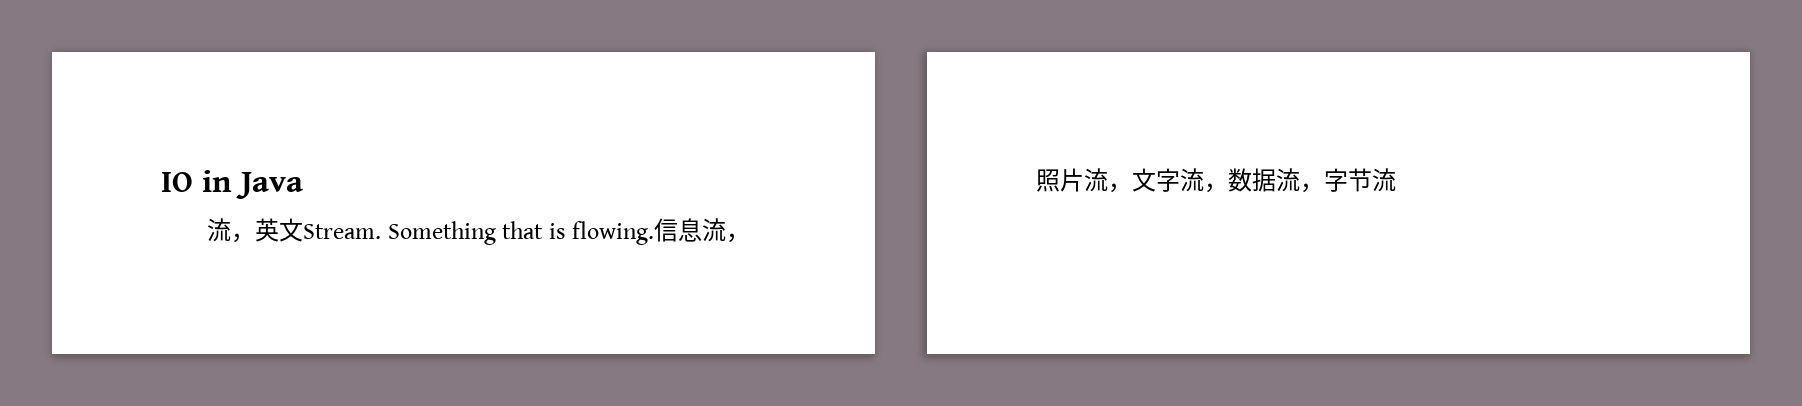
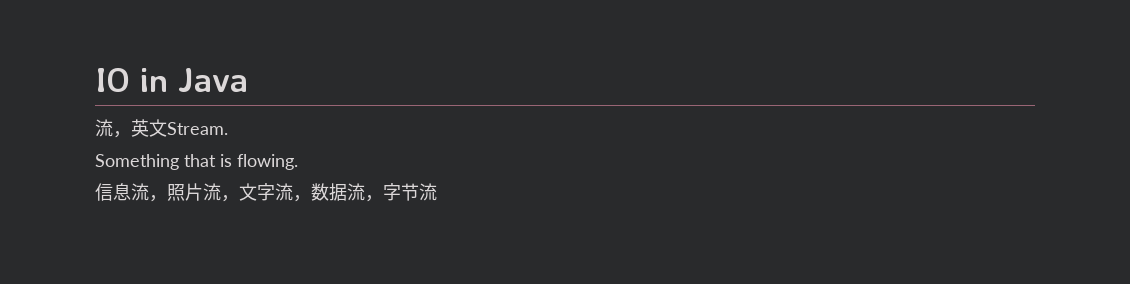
- 流，英文Stream. Something that is flowing.信息流，照片流，文字流，数据流，字节流
+ 流，英文Stream.
+ Something that is flowing.
+ 信息流，照片流，文字流，数据流，字节流

